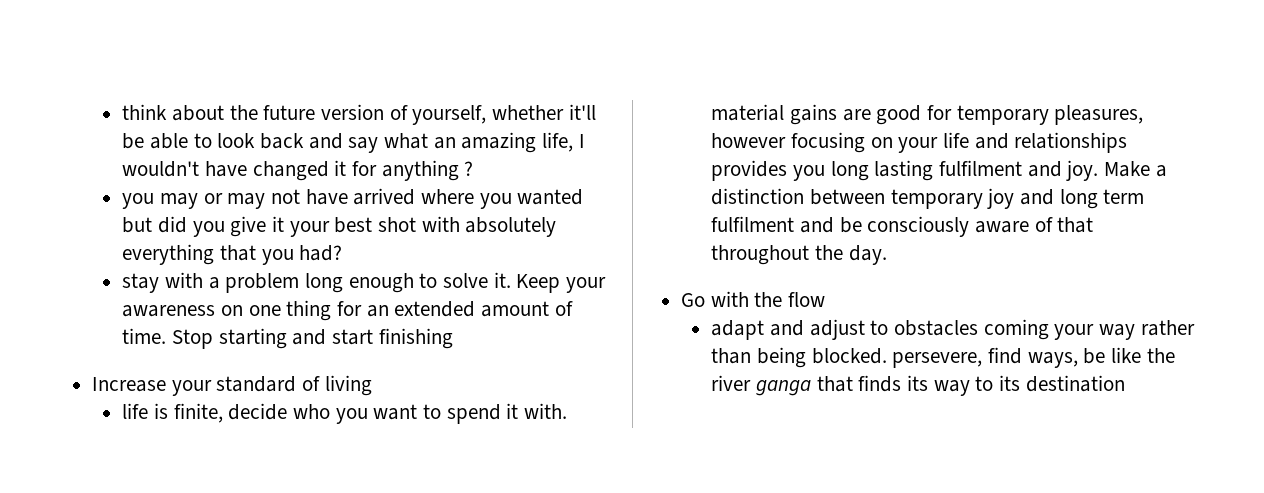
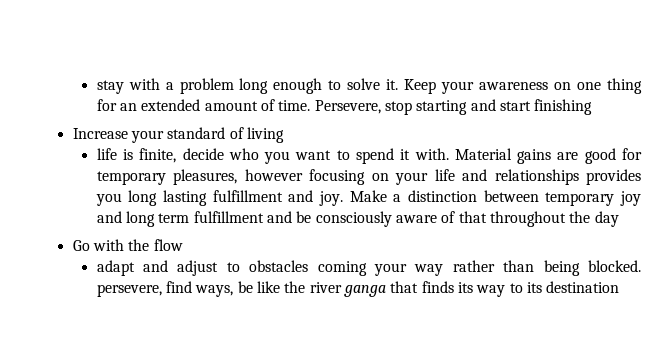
- think about the future version of yourself, whether it'll be able to look back and say what an amazing life, I wouldn't have changed it for anything ?
- you may or may not have arrived where you wanted but did you give it your best shot with absolutely everything that you had?
- Stop starting and start finishing
+ Persevere, stop starting and start finishing
- life is finite, decide who you want to spend it with. material gains are good for temporary pleasures, however focusing on your life and relationships provides you long lasting fulfilment and joy.
+ life is finite, decide who you want to spend it with. Material gains are good for temporary pleasures, however focusing on your life and relationships provides you long lasting fulfillment and joy.
- Make a distinction between temporary joy and long term fulfilment and be consciously aware of that throughout the day.
+ Make a distinction between temporary joy and long term fulfillment and be consciously aware of that throughout the day

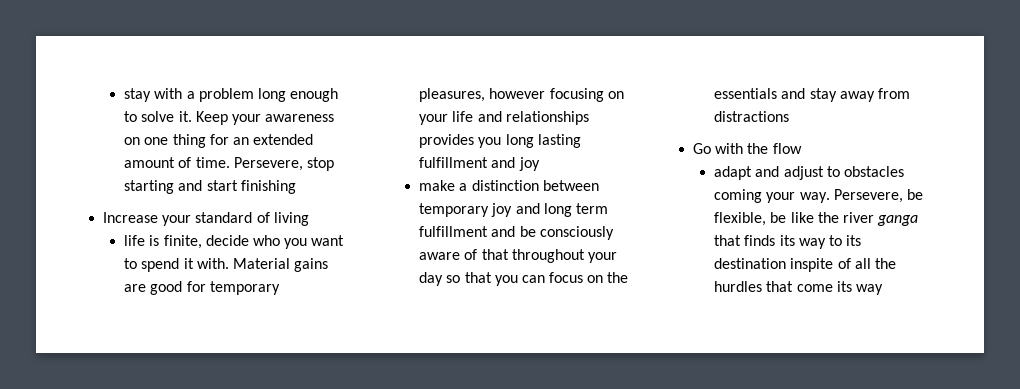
- Material gains are good for temporary pleasures, however focusing on your life and relationships provides you long lasting fulfillment and joy. Make a distinction between temporary joy and long term fulfillment and be consciously aware of that throughout the day
+ Material gains are good for temporary pleasures, however focusing on your life and relationships provides you long lasting fulfillment and joy
+ make a distinction between temporary joy and long term fulfillment and be consciously aware of that throughout your day so that you can focus on the essentials and stay away from distractions
- adapt and adjust to obstacles coming your way rather than being blocked. persevere, find ways, be like the river ganga that finds its way to its destination
+ adapt and adjust to obstacles coming your way. Persevere, be flexible, be like the river ganga that finds its way to its destination inspite of all the hurdles that come its way

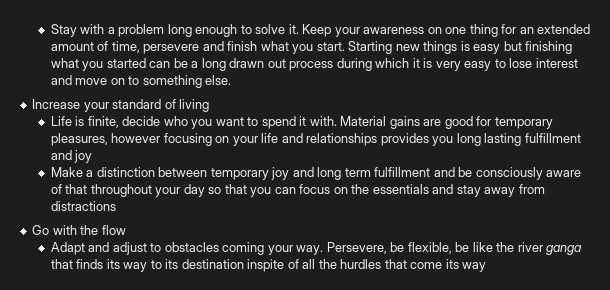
- stay with a problem long enough to solve it.
+ Stay with a problem long enough to solve it.
- Keep your awareness on one thing for an extended amount of time. Persevere, stop starting and start finishing
+ Keep your awareness on one thing for an extended amount of time, persevere and finish what you start. Starting new things is easy but finishing what you started can be a long drawn out process during which it is very easy to lose interest and move on to something else.
- life is finite, decide who you want to spend it with.
+ Life is finite, decide who you want to spend it with.
- make a distinction between temporary joy and long term fulfillment and be consciously aware of that throughout your day so that you can focus on the essentials and stay away from distractions
+ Make a distinction between temporary joy and long term fulfillment and be consciously aware of that throughout your day so that you can focus on the essentials and stay away from distractions
- adapt and adjust to obstacles coming your way.
+ Adapt and adjust to obstacles coming your way.

